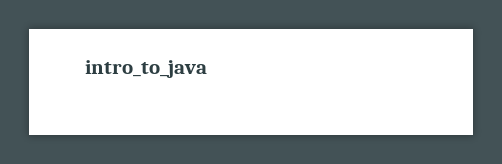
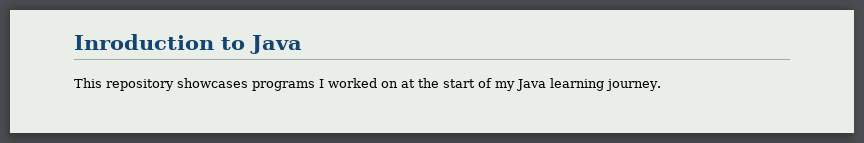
- intro_to_java
+ Inroduction to Java
+ This repository showcases programs I worked on at the start of my Java learning journey.

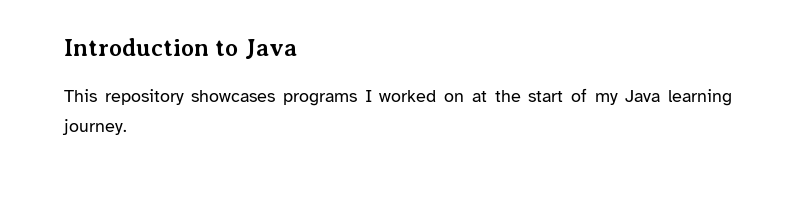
- Inroduction to Java
+ Introduction to Java

